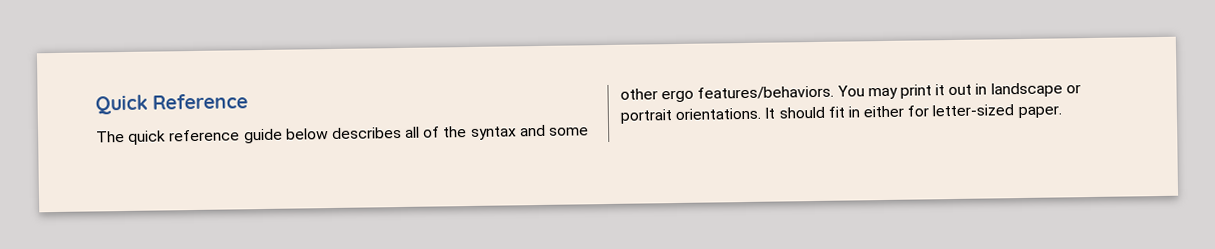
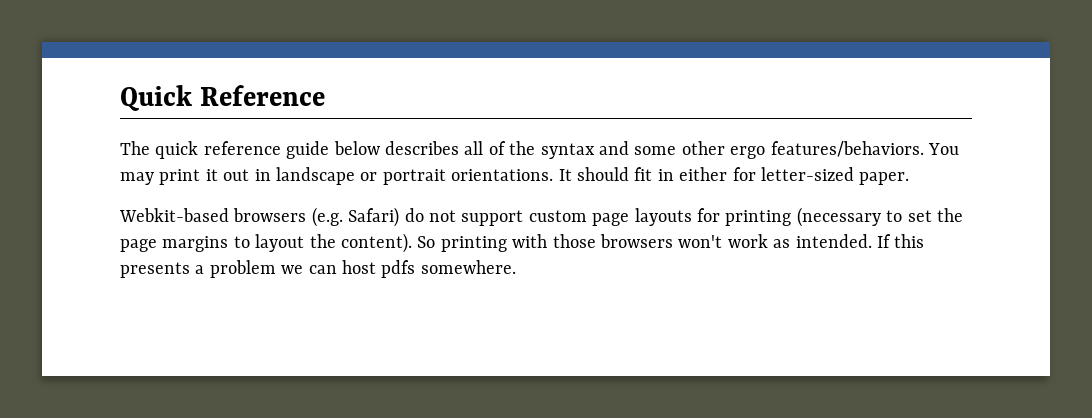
+ Webkit-based browsers (e.g. Safari) do not support custom page layouts for printing (necessary to set the page margins to layout the content). So printing with those browsers won't work as intended. If this presents a problem we can host pdfs somewhere.

